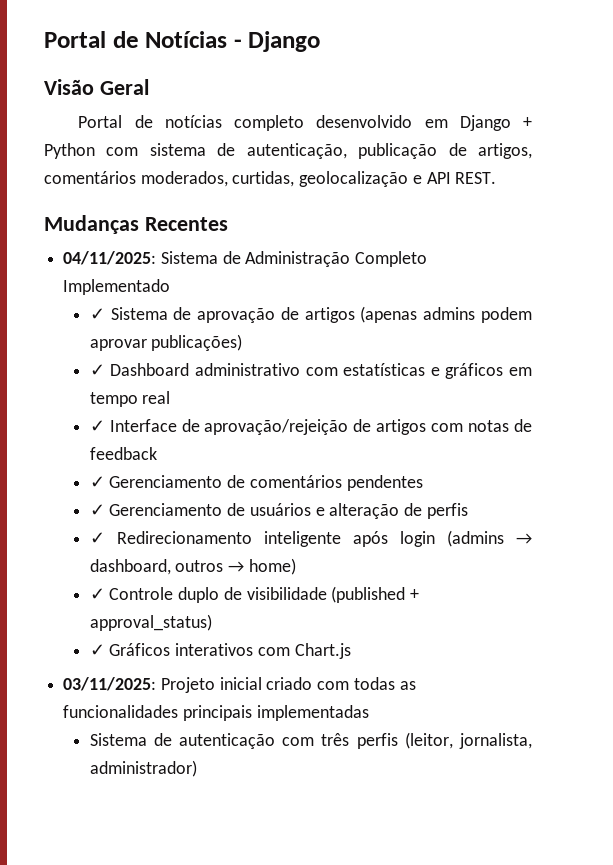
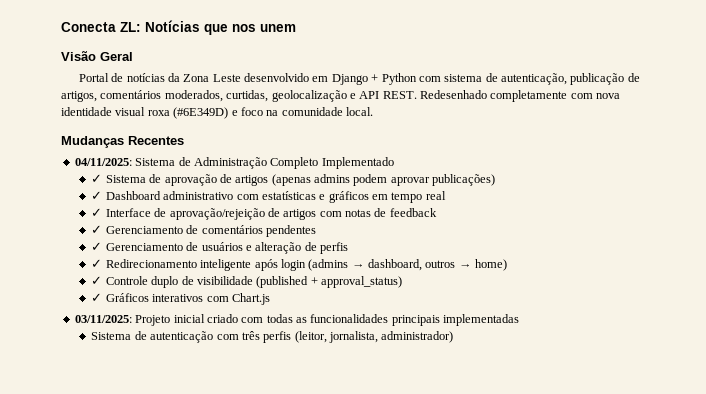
- Portal de Notícias - Django
+ Conecta ZL: Notícias que nos unem
- Portal de notícias completo desenvolvido em Django + Python com sistema de autenticação, publicação de artigos, comentários moderados, curtidas, geolocalização e API REST.
+ Portal de notícias da Zona Leste desenvolvido em Django + Python com sistema de autenticação, publicação de artigos, comentários moderados, curtidas, geolocalização e API REST. Redesenhado completamente com nova identidade visual roxa (#6E349D) e foco na comunidade local.

